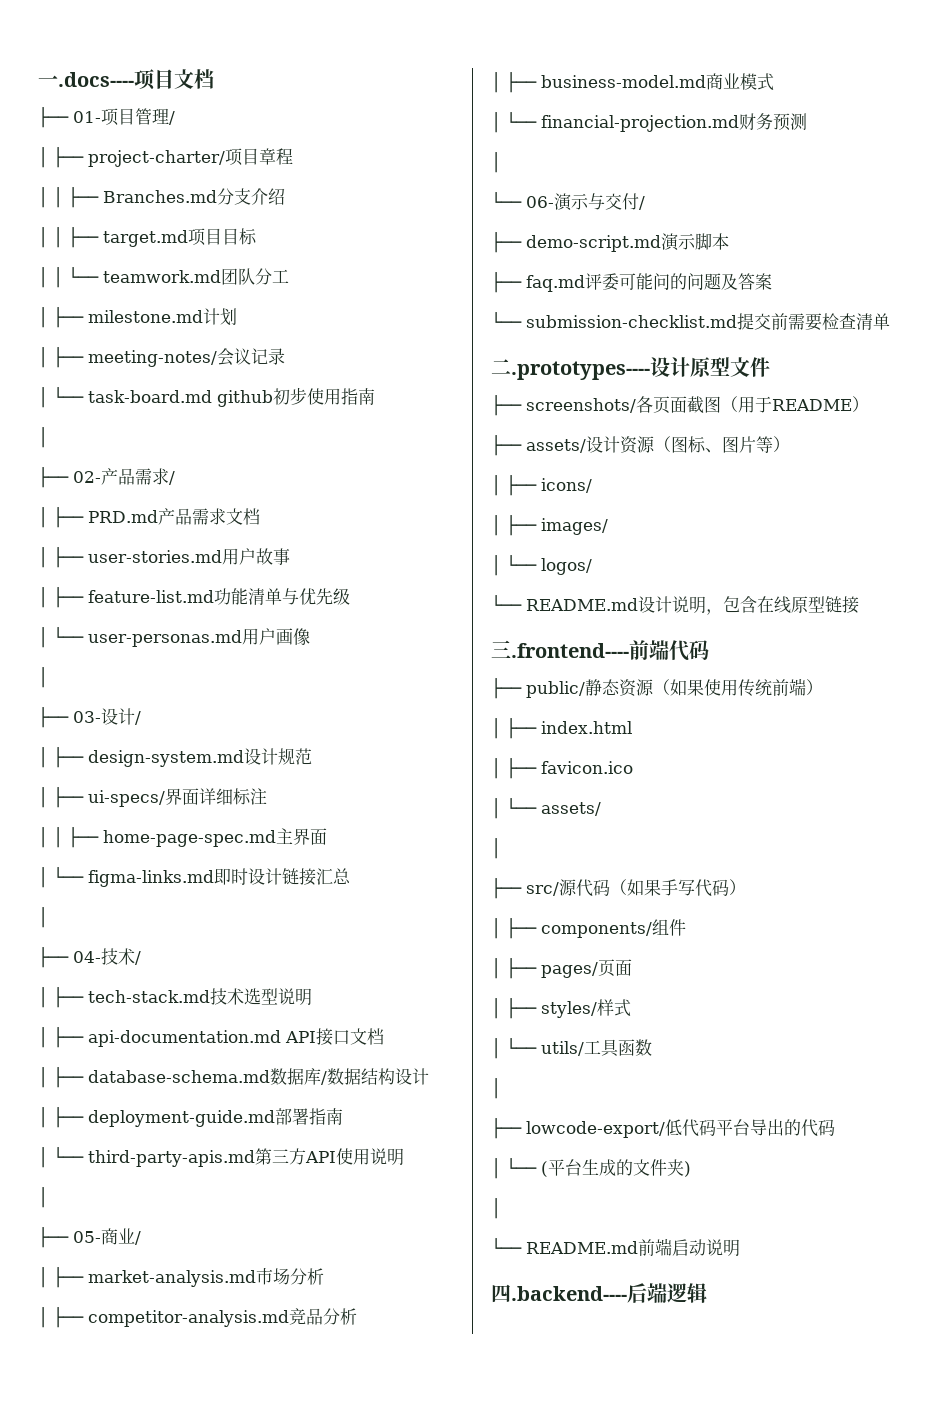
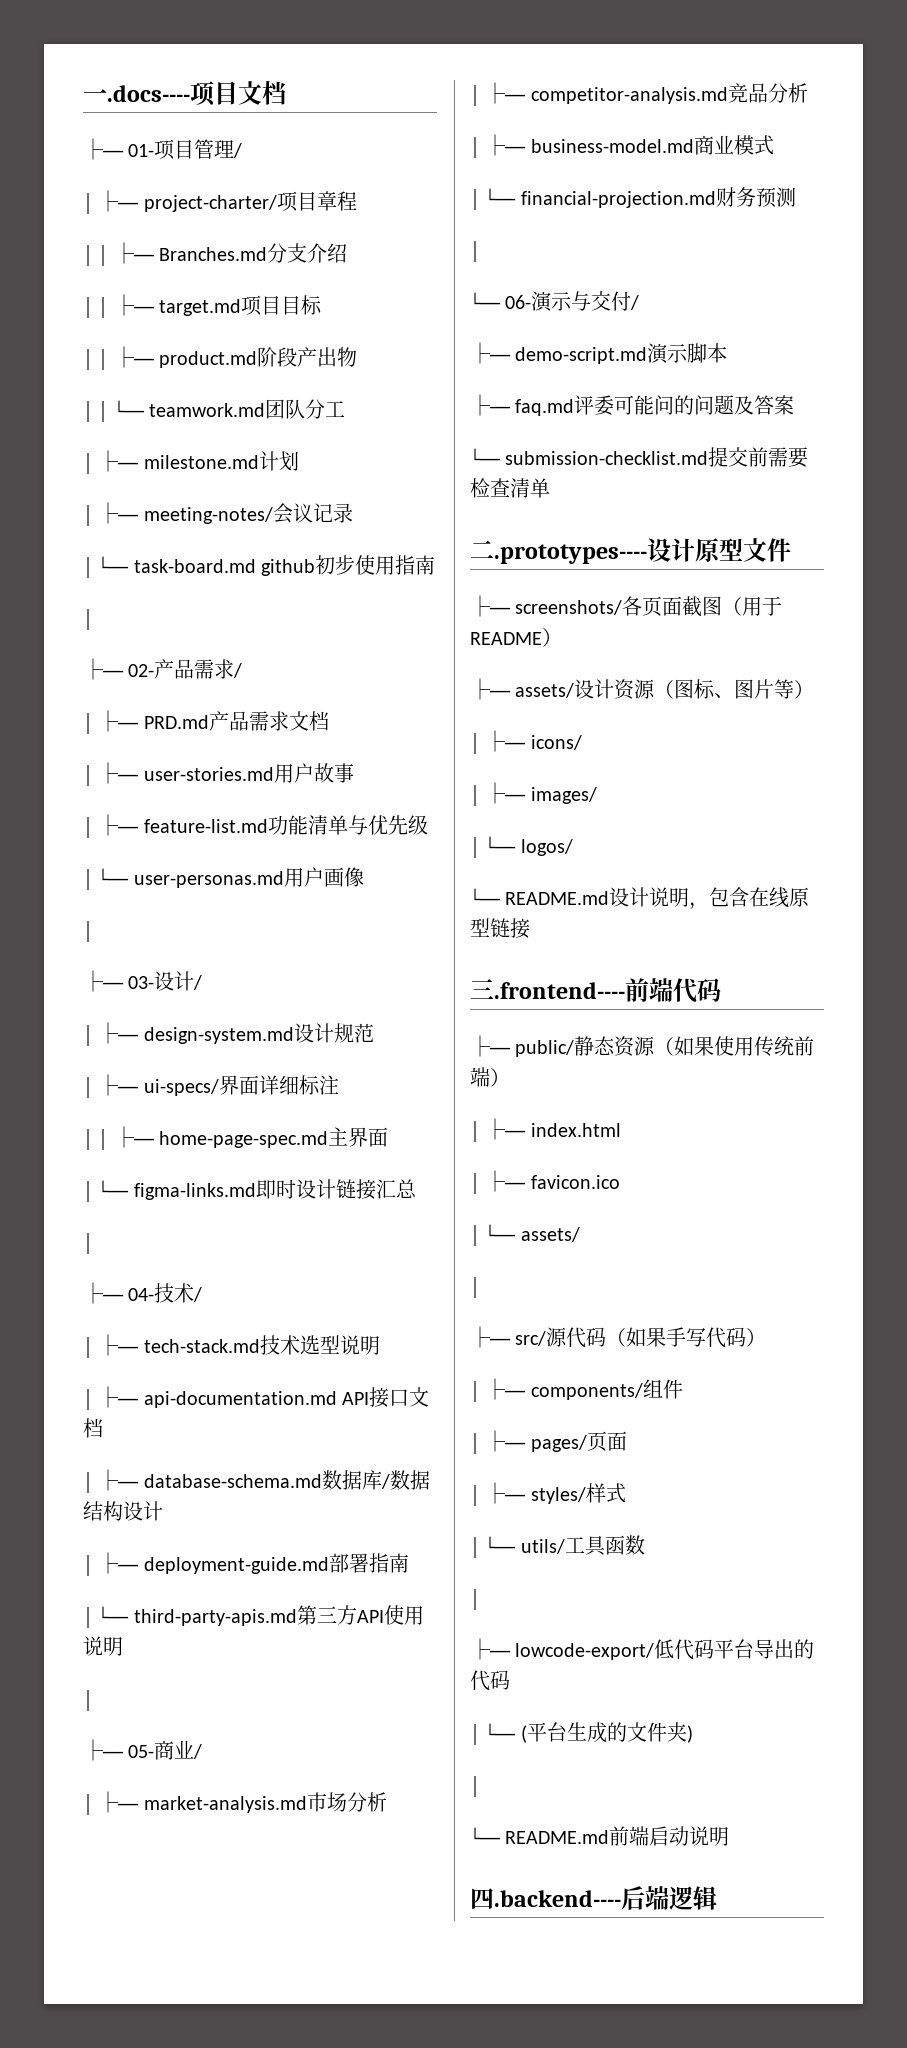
+ │ │ ├── product.md阶段产出物

